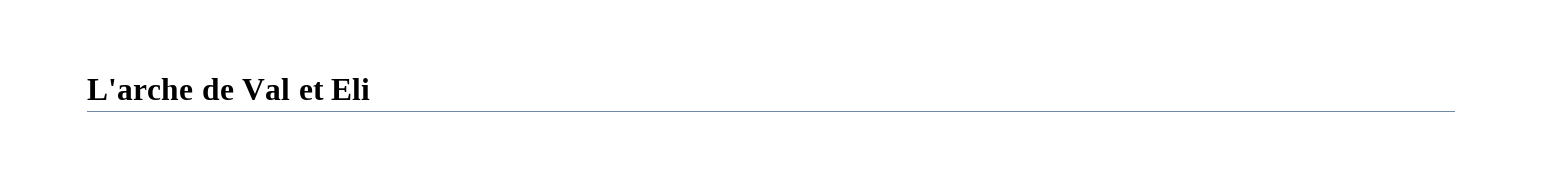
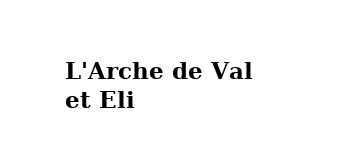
- L'arche de Val et Eli
+ L'Arche de Val et Eli

